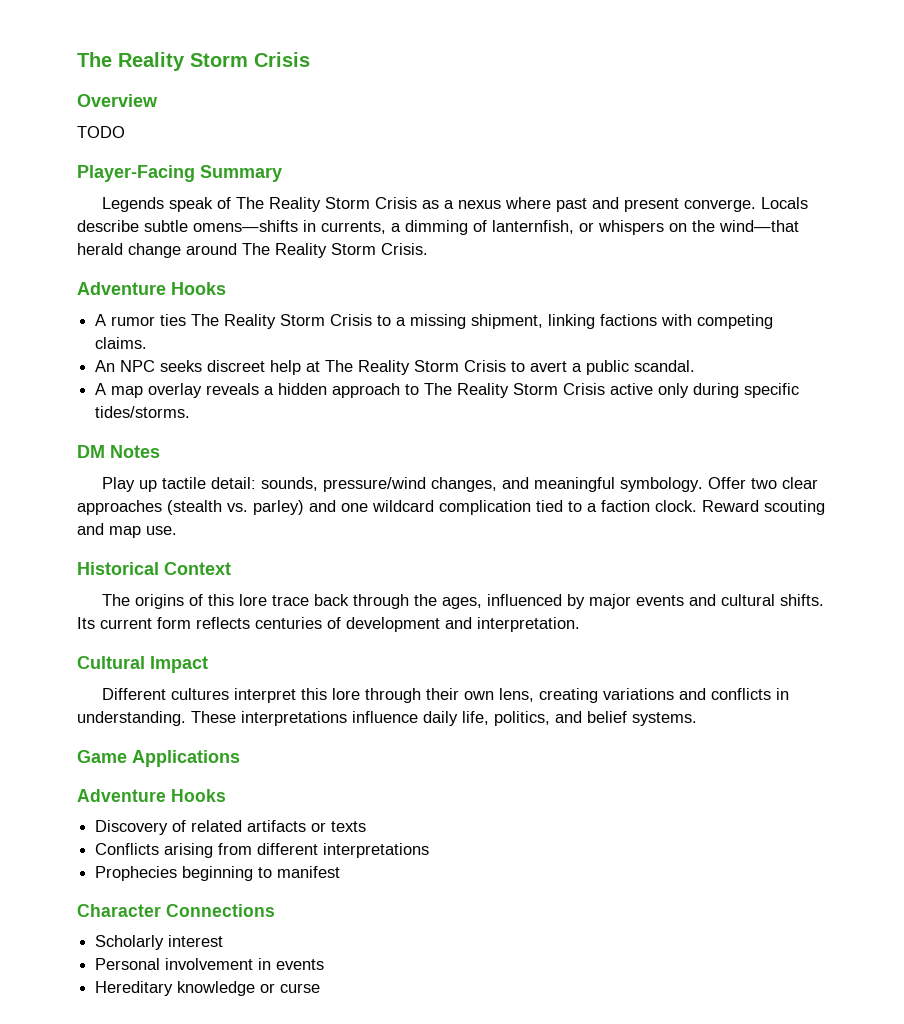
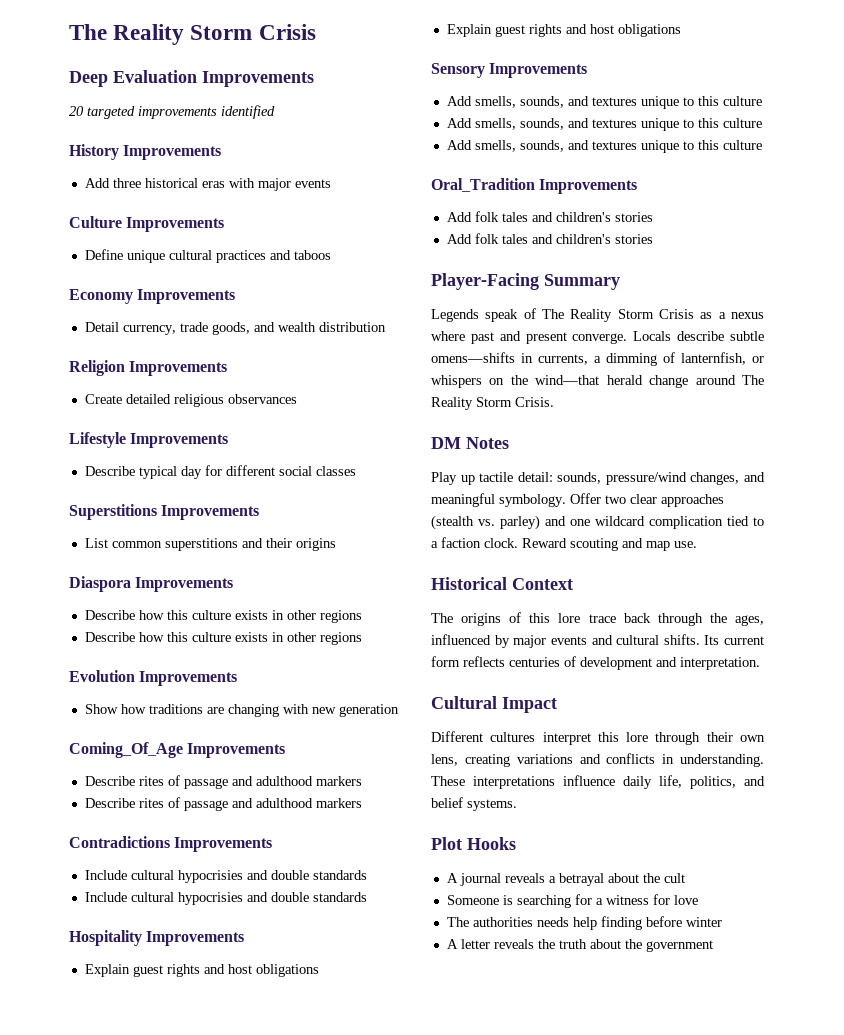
- Overview
- TODO
+ Deep Evaluation Improvements
+ 20 targeted improvements identified
+ History Improvements
+ Add three historical eras with major events
+ Culture Improvements
+ Define unique cultural practices and taboos
+ Economy Improvements
+ Detail currency, trade goods, and wealth distribution
+ Religion Improvements
+ Create detailed religious observances
+ Lifestyle Improvements
+ Describe typical day for different social classes
+ Superstitions Improvements
+ List common superstitions and their origins
+ Diaspora Improvements
+ Describe how this culture exists in other regions
+ Describe how this culture exists in other regions
+ Evolution Improvements
+ Show how traditions are changing with new generation
+ Coming_Of_Age Improvements
+ Describe rites of passage and adulthood markers
+ Describe rites of passage and adulthood markers
+ Contradictions Improvements
+ Include cultural hypocrisies and double standards
+ Include cultural hypocrisies and double standards
+ Hospitality Improvements
+ Explain guest rights and host obligations
+ Explain guest rights and host obligations
+ Sensory Improvements
+ Add smells, sounds, and textures unique to this culture
+ Add smells, sounds, and textures unique to this culture
+ Add smells, sounds, and textures unique to this culture
+ Oral_Tradition Improvements
+ Add folk tales and children's stories
+ Add folk tales and children's stories
  Locals describe subtle omens—shifts in currents, a dimming of lanternfish, or whispers on the wind—that herald change around The Reality Storm Crisis.
- Adventure Hooks
- A rumor ties The Reality Storm Crisis to a missing shipment, linking factions with competing claims.
- An NPC seeks discreet help at The Reality Storm Crisis to avert a public scandal.
- A map overlay reveals a hidden approach to The Reality Storm Crisis active only during specific tides/storms.
- Game Applications
- Adventure Hooks
- Discovery of related artifacts or texts
- Conflicts arising from different interpretations
- Prophecies beginning to manifest
- Character Connections
- Scholarly interest
- Personal involvement in events
- Hereditary knowledge or curse
+ Plot Hooks
+ A journal reveals a betrayal about the cult
+ Someone is searching for a witness for love
+ The authorities needs help finding before winter
+ A letter reveals the truth about the government

